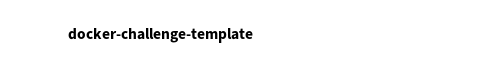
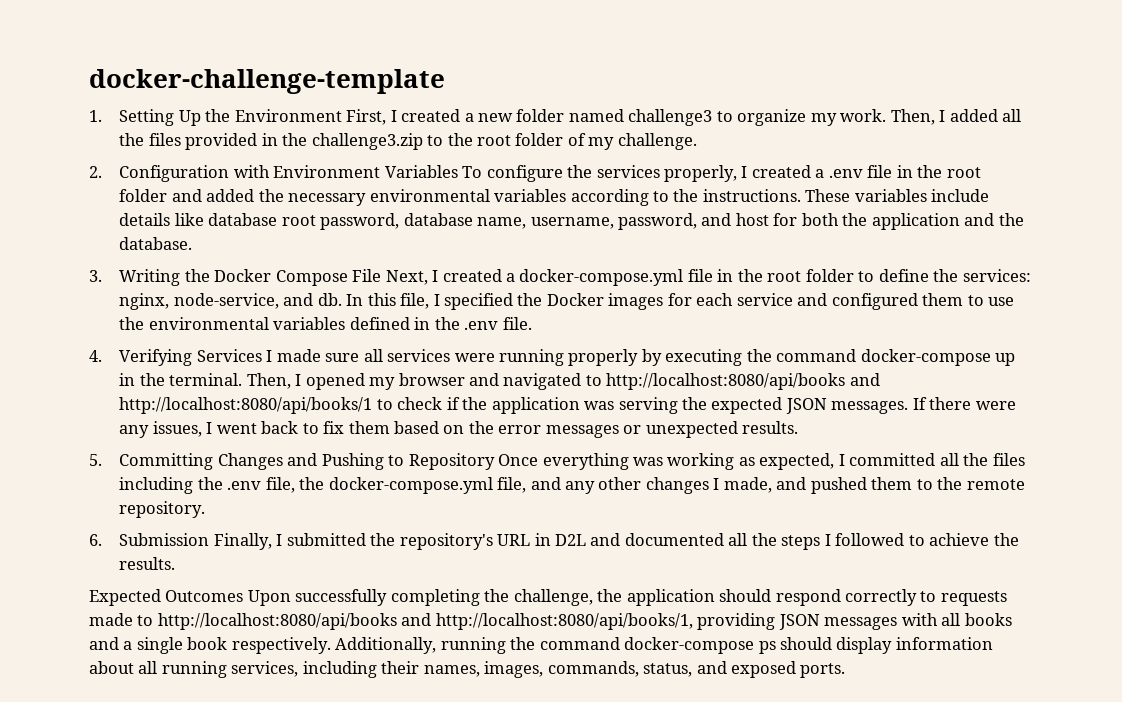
+ 1. Setting Up the Environment First, I created a new folder named challenge3 to organize my work. Then, I added all the files provided in the challenge3.zip to the root folder of my challenge.
+ 2. Configuration with Environment Variables To configure the services properly, I created a .env file in the root folder and added the necessary environmental variables according to the instructions. These variables include details like database root password, database name, username, password, and host for both the application and the database.
+ 3. Writing the Docker Compose File Next, I created a docker-compose.yml file in the root folder to define the services: nginx, node-service, and db. In this file, I specified the Docker images for each service and configured them to use the environmental variables defined in the .env file.
+ 4. Verifying Services I made sure all services were running properly by executing the command docker-compose up in the terminal. Then, I opened my browser and navigated to http://localhost:8080/api/books and http://localhost:8080/api/books/1 to check if the application was serving the expected JSON messages. If there were any issues, I went back to fix them based on the error messages or unexpected results.
+ 5. Committing Changes and Pushing to Repository Once everything was working as expected, I committed all the files including the .env file, the docker-compose.yml file, and any other changes I made, and pushed them to the remote repository.
+ 6. Submission Finally, I submitted the repository's URL in D2L and documented all the steps I followed to achieve the results.
+ Expected Outcomes Upon successfully completing the challenge, the application should respond correctly to requests made to http://localhost:8080/api/books and http://localhost:8080/api/books/1, providing JSON messages with all books and a single book respectively. Additionally, running the command docker-compose ps should display information about all running services, including their names, images, commands, status, and exposed ports.

